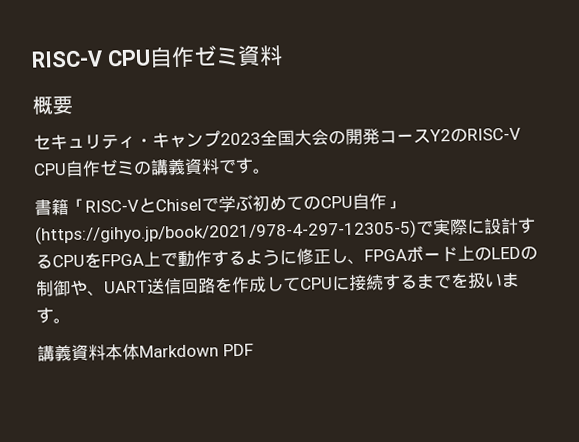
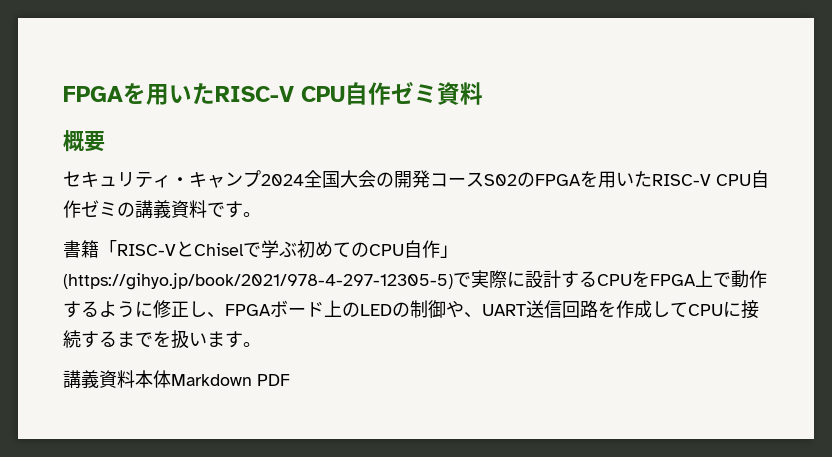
- RISC-V CPU自作ゼミ資料
+ FPGAを用いたRISC-V CPU自作ゼミ資料
- セキュリティ・キャンプ2023全国大会の開発コースY2のRISC-V CPU自作ゼミの講義資料です。
+ セキュリティ・キャンプ2024全国大会の開発コースS02のFPGAを用いたRISC-V CPU自作ゼミの講義資料です。

